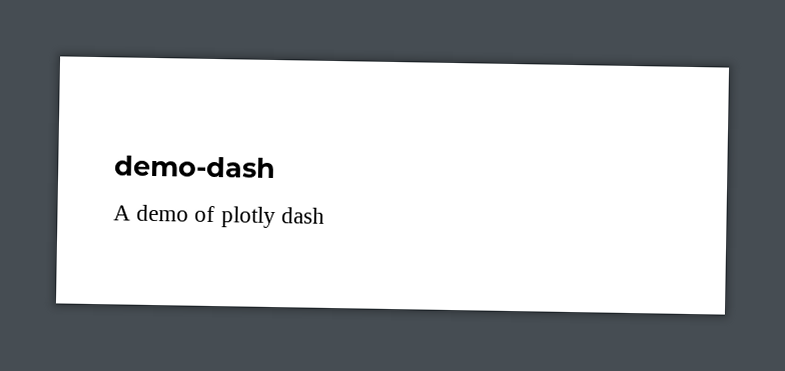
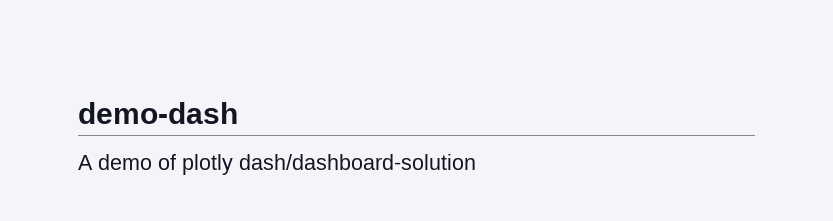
- A demo of plotly dash
+ A demo of plotly dash/dashboard-solution

